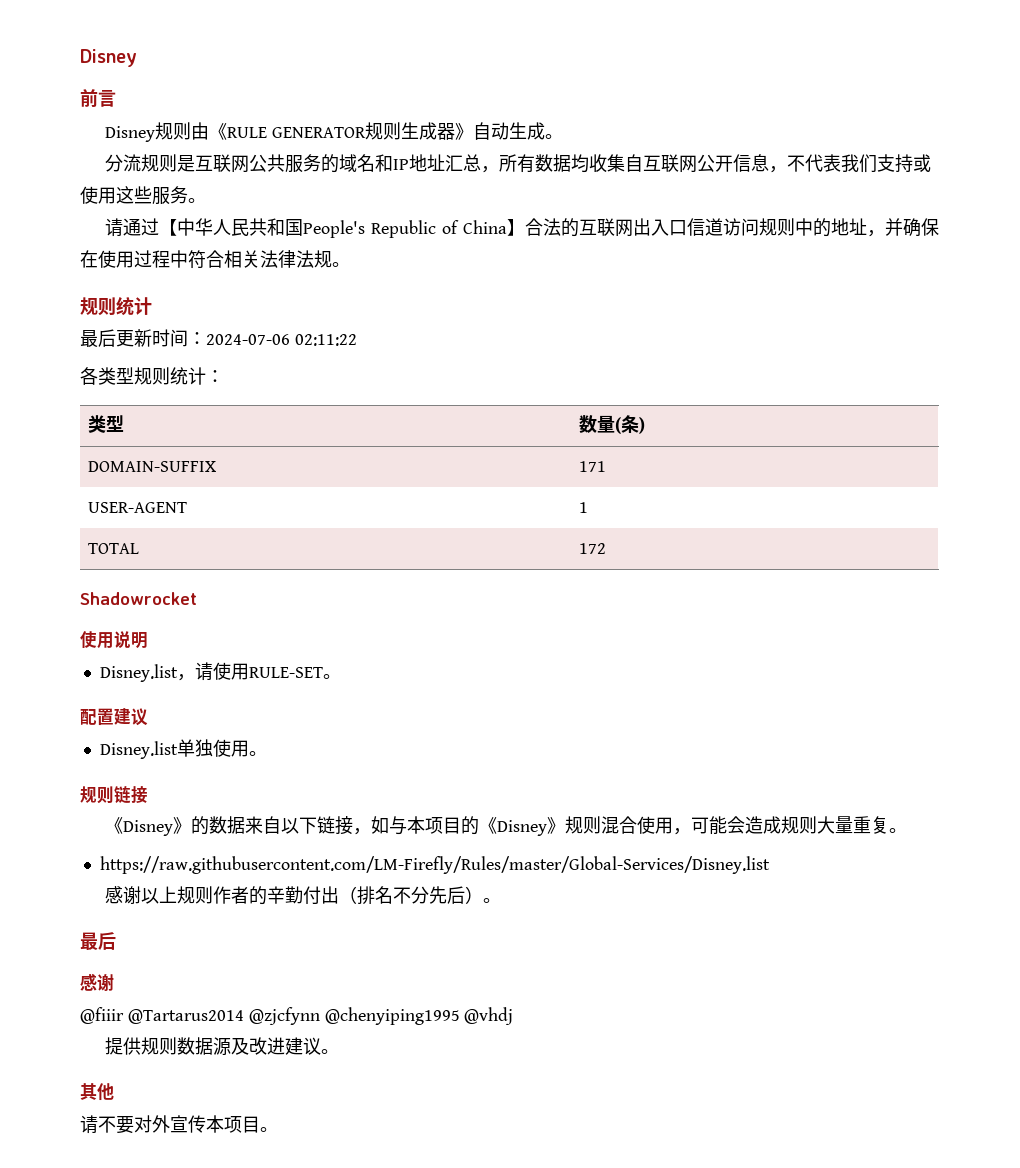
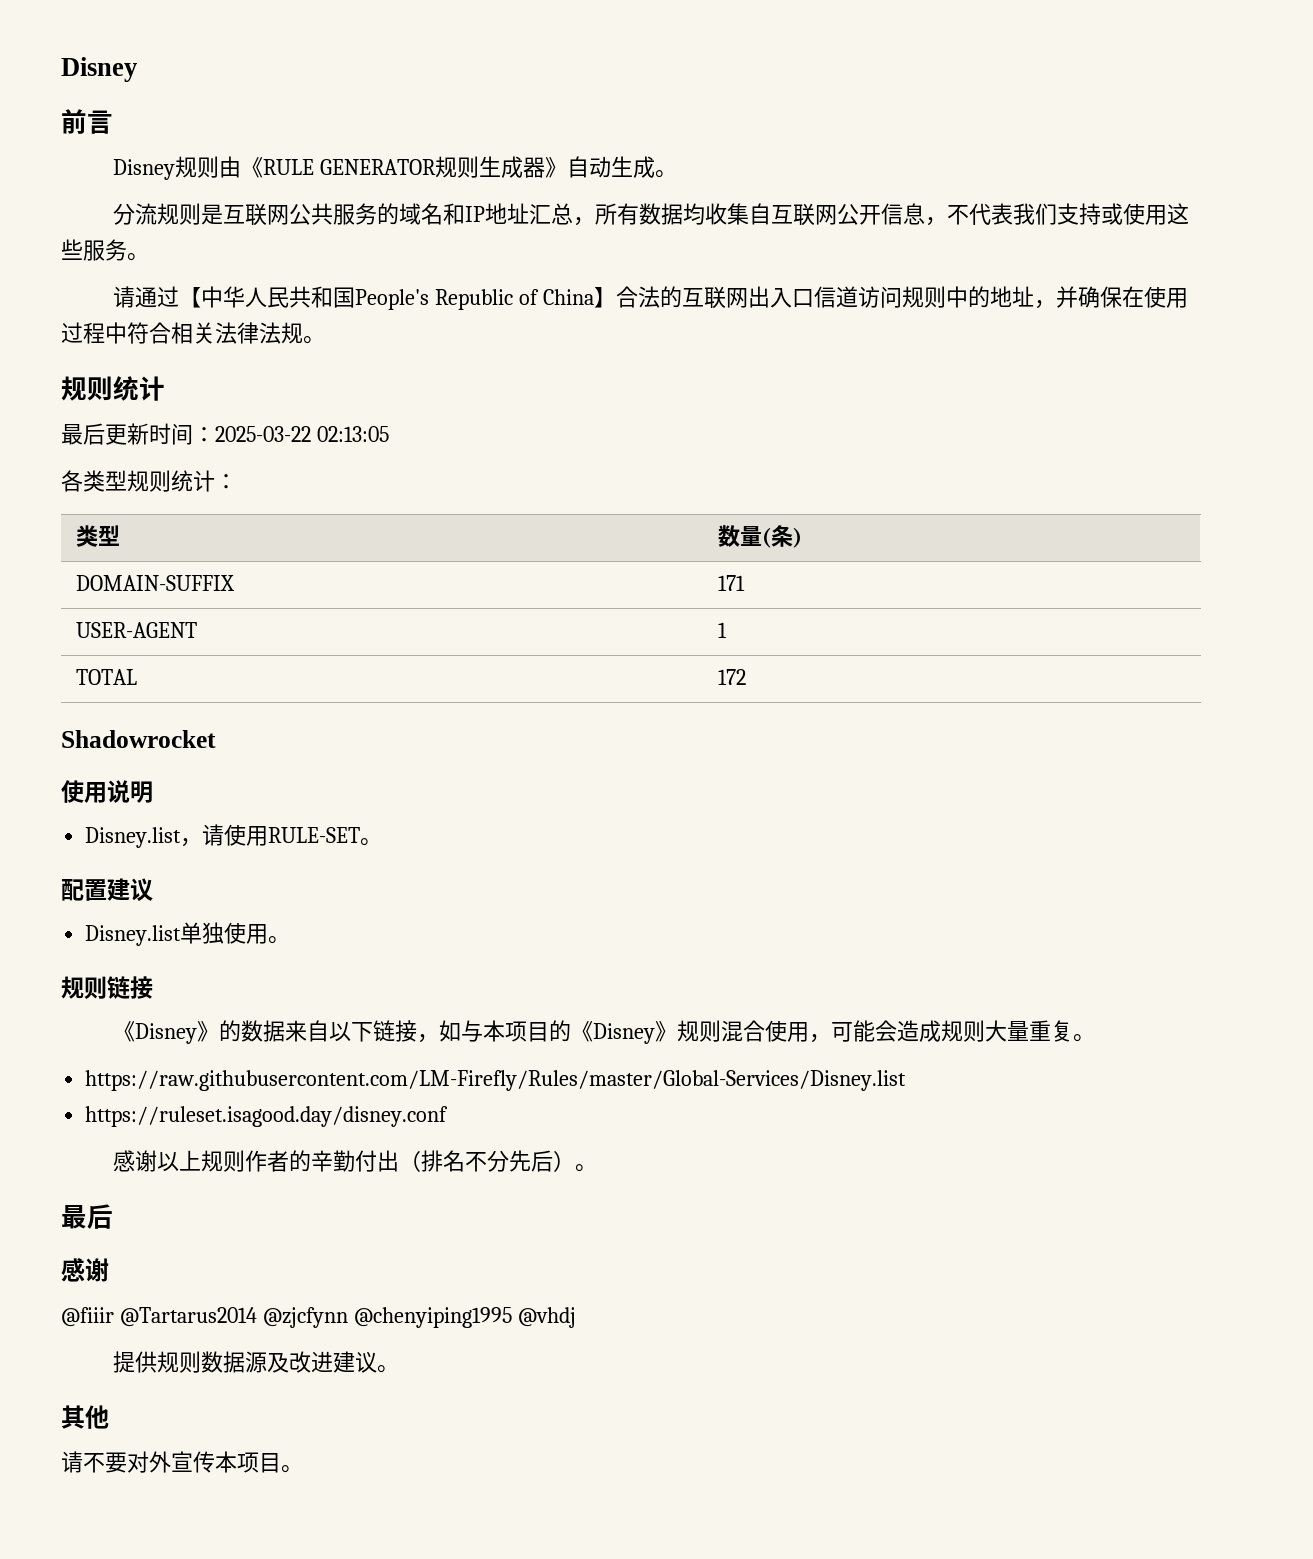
- 最后更新时间：2024-07-06 02:11:22
+ 最后更新时间：2025-03-22 02:13:05
+ https://ruleset.isagood.day/disney.conf

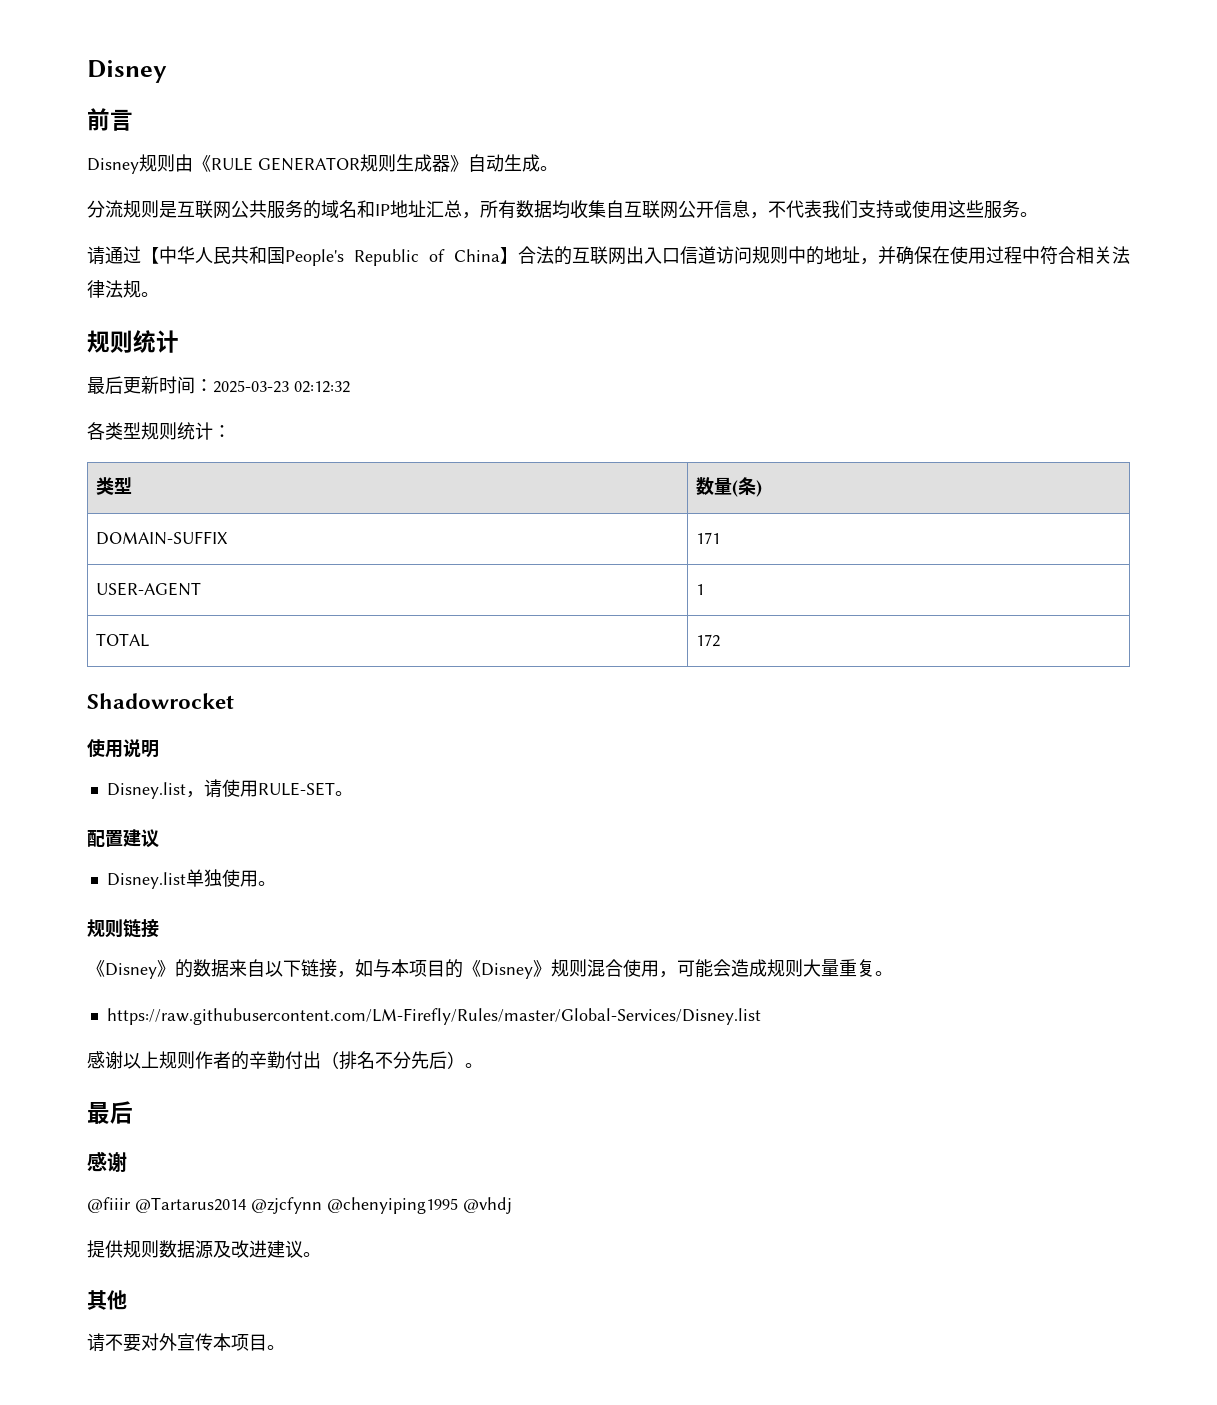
- 最后更新时间：2025-03-22 02:13:05
+ 最后更新时间：2025-03-23 02:12:32
- https://ruleset.isagood.day/disney.conf

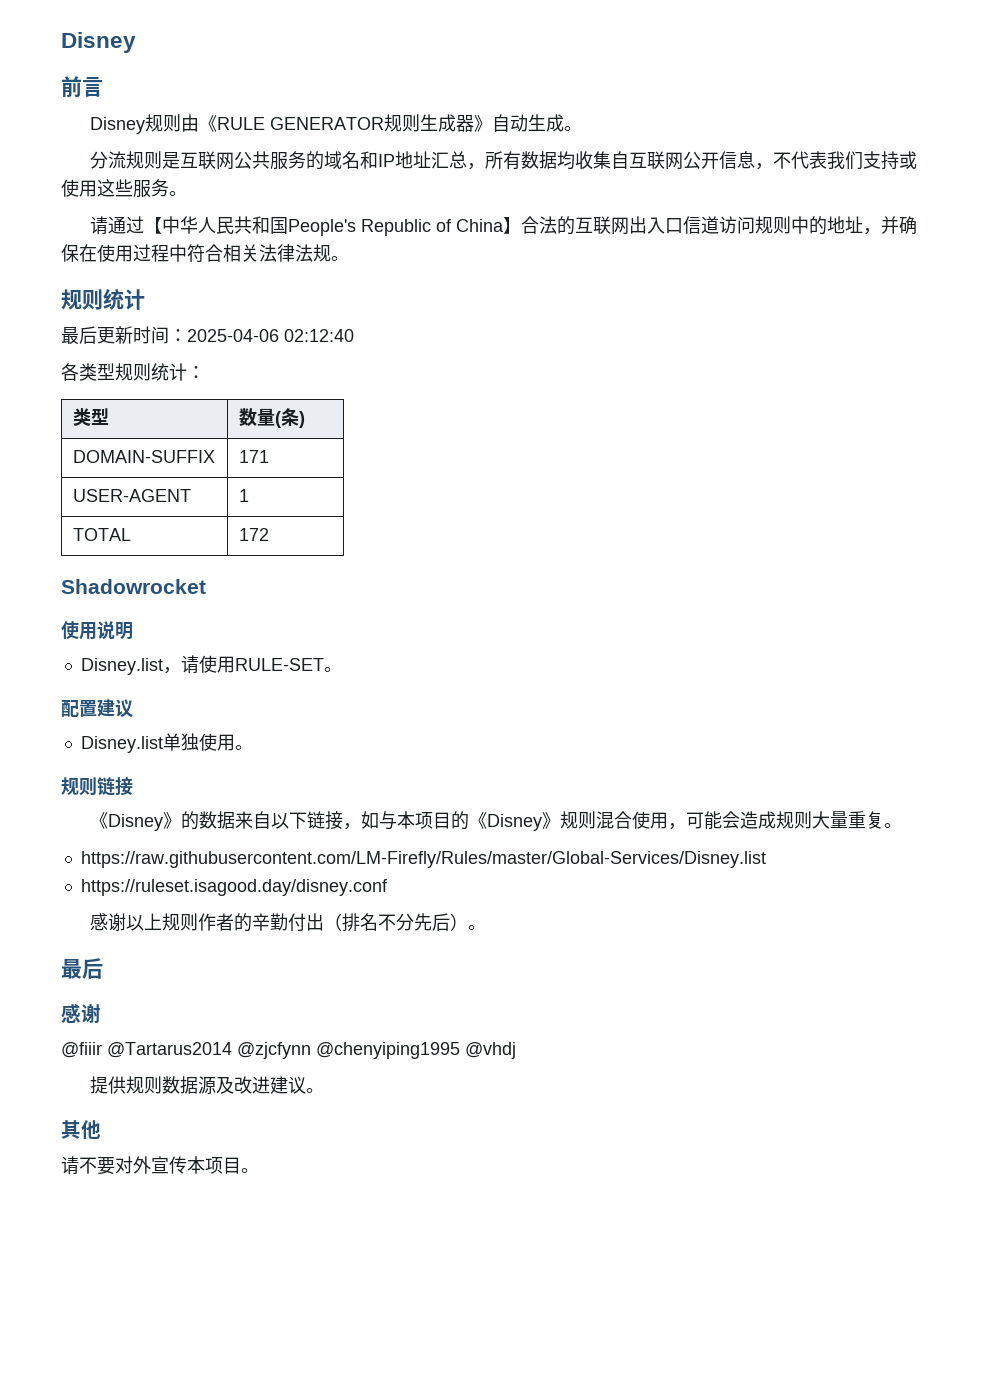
- 最后更新时间：2025-03-23 02:12:32
+ 最后更新时间：2025-04-06 02:12:40
+ https://ruleset.isagood.day/disney.conf

